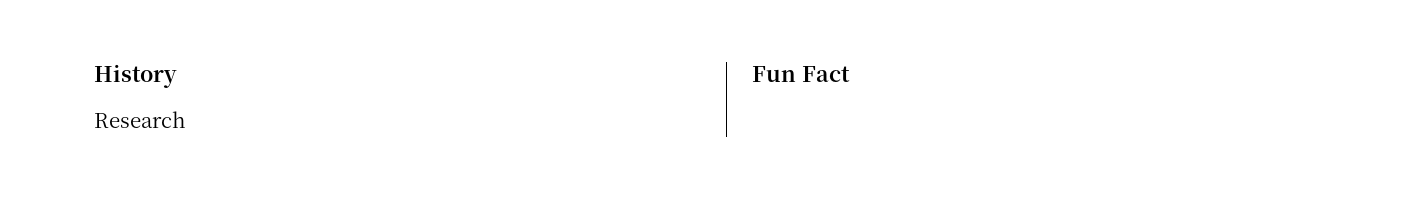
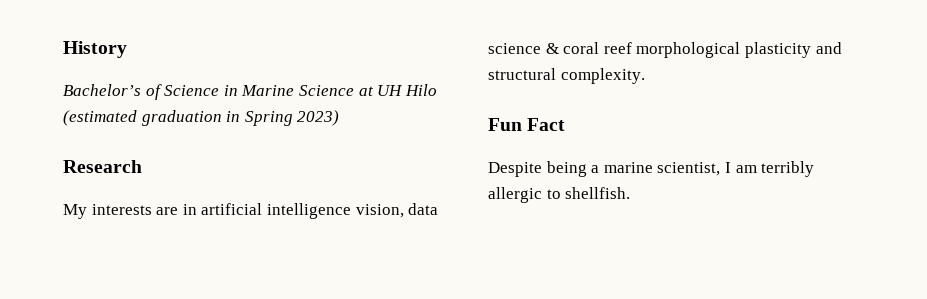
+ Bachelor’s of Science in Marine Science at UH Hilo (estimated graduation in Spring 2023)
  Research
+ My interests are in artificial intelligence vision, data science & coral reef morphological plasticity and structural complexity.
  Fun Fact
+ Despite being a marine scientist, I am terribly allergic to shellfish.

